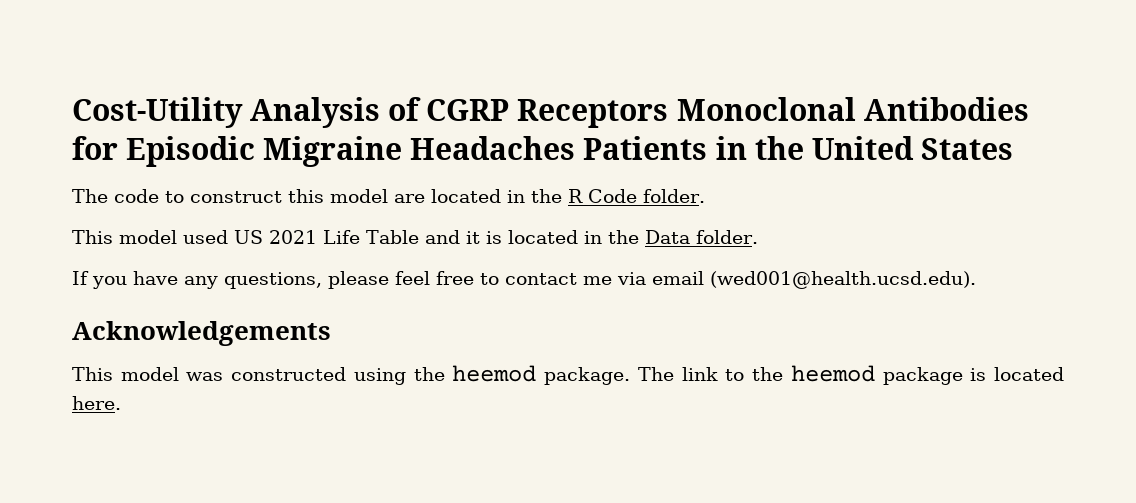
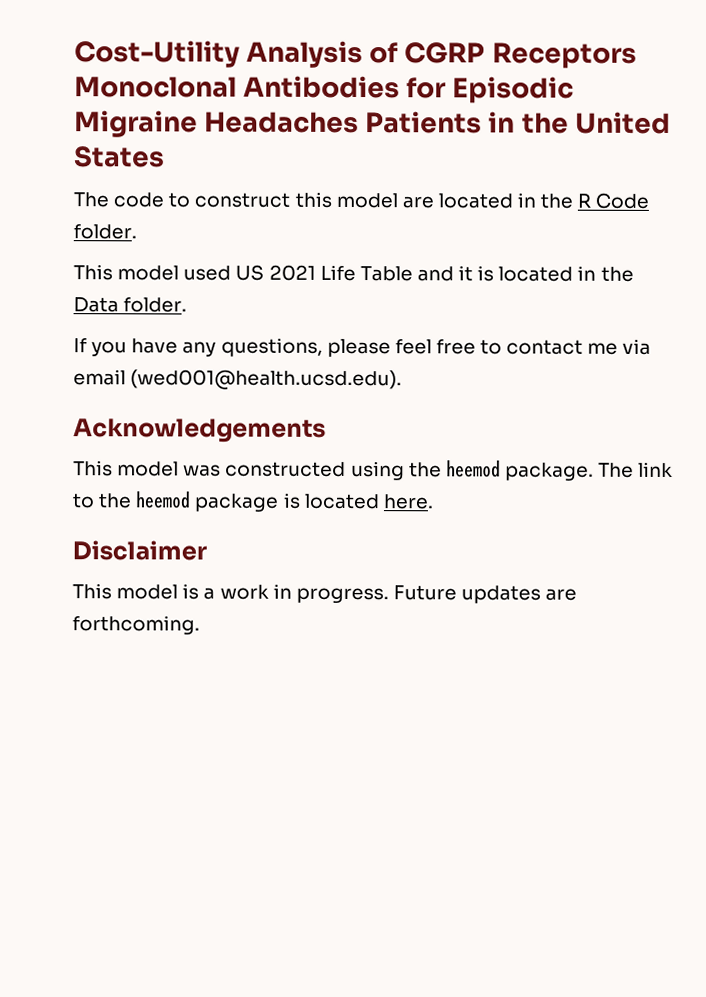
+ Disclaimer
+ This model is a work in progress. Future updates are forthcoming.

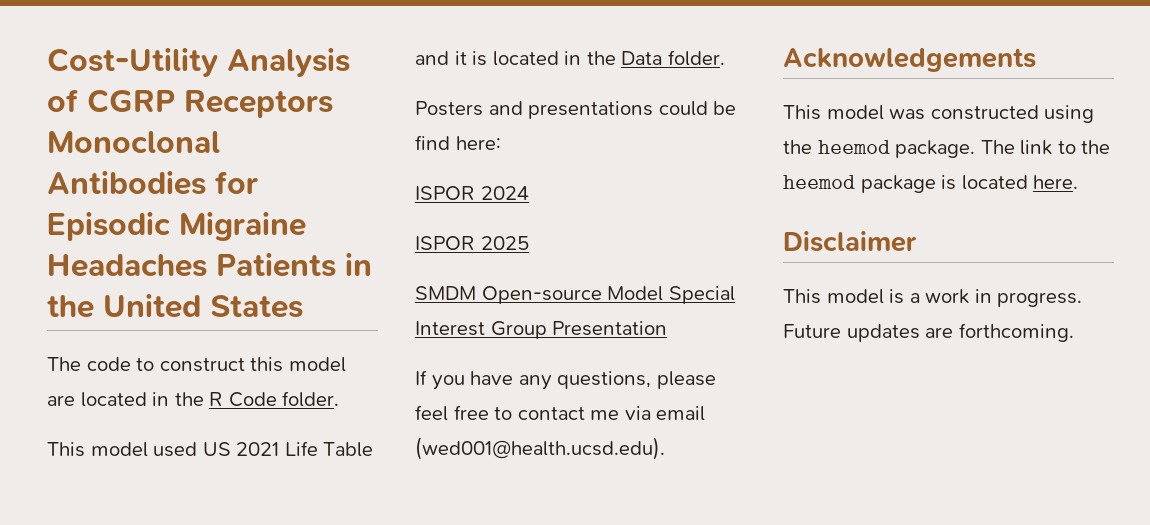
+ Posters and presentations could be find here:
+ ISPOR 2024
+ ISPOR 2025
+ SMDM Open-source Model Special Interest Group Presentation

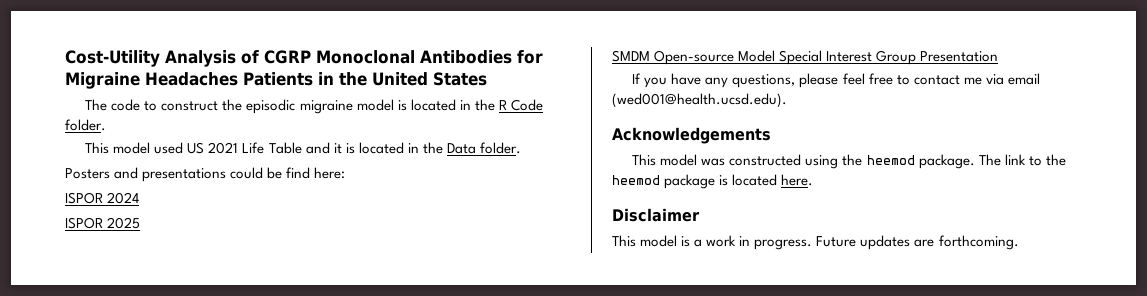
- Cost-Utility Analysis of CGRP Receptors Monoclonal Antibodies for Episodic Migraine Headaches Patients in the United States
+ Cost-Utility Analysis of CGRP Monoclonal Antibodies for Migraine Headaches Patients in the United States
- The code to construct this model are located in the R Code folder.
+ The code to construct the episodic migraine model is located in the R Code folder.

